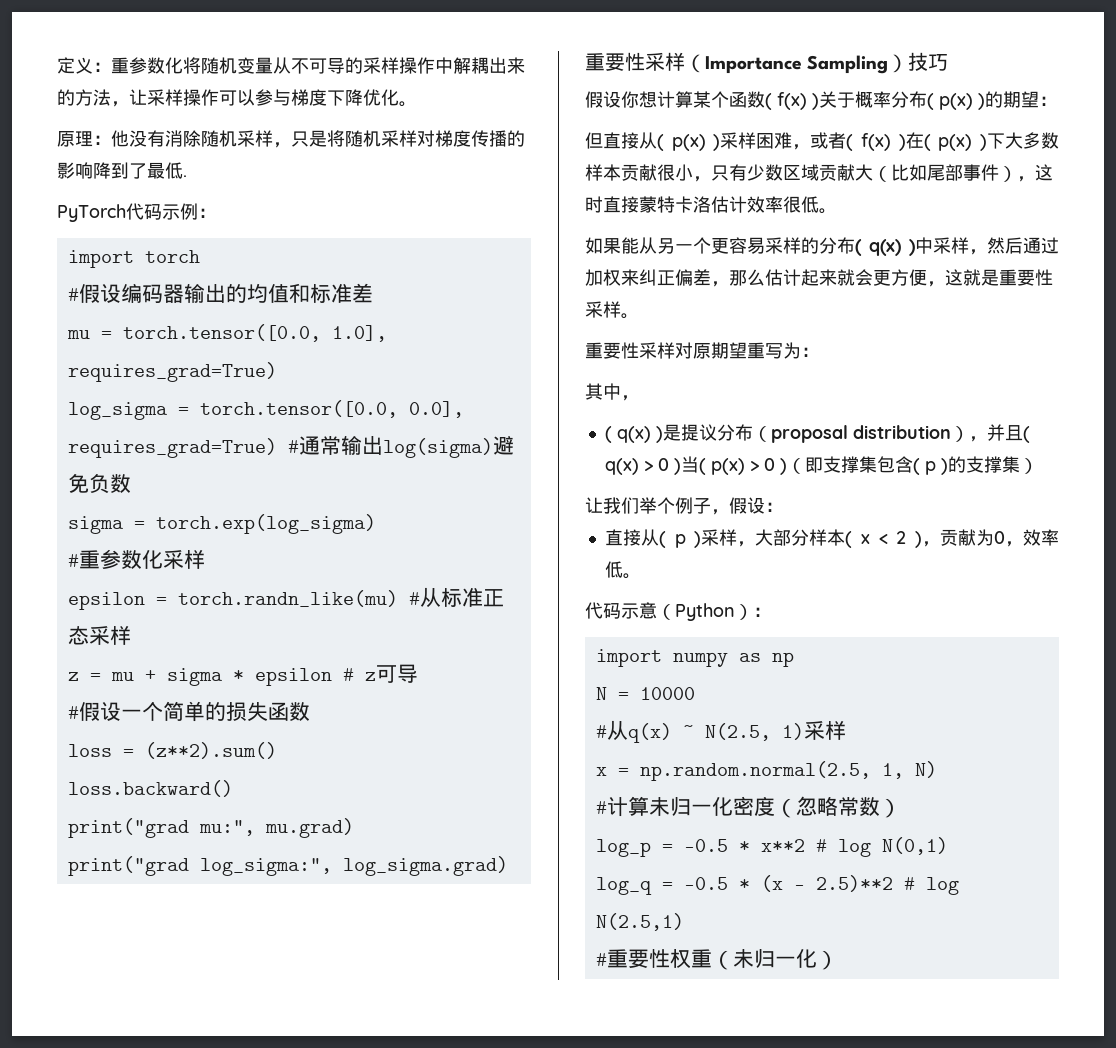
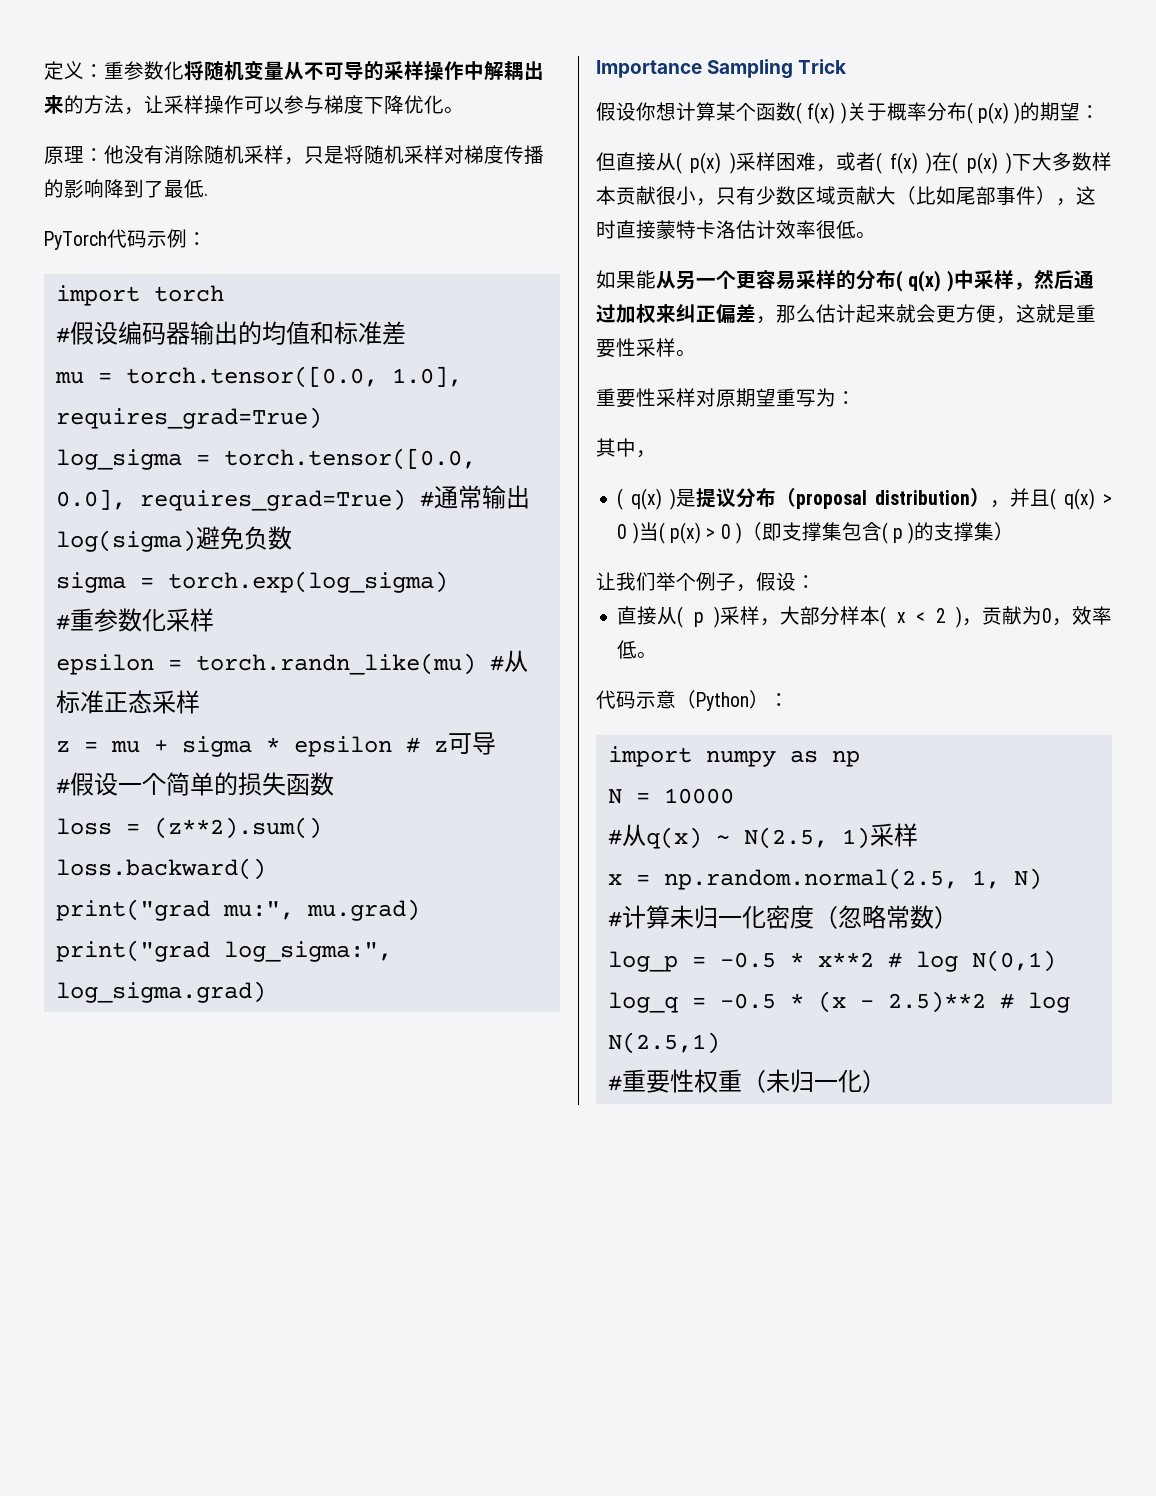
- 重要性采样（Importance Sampling）技巧
+ Importance Sampling Trick

